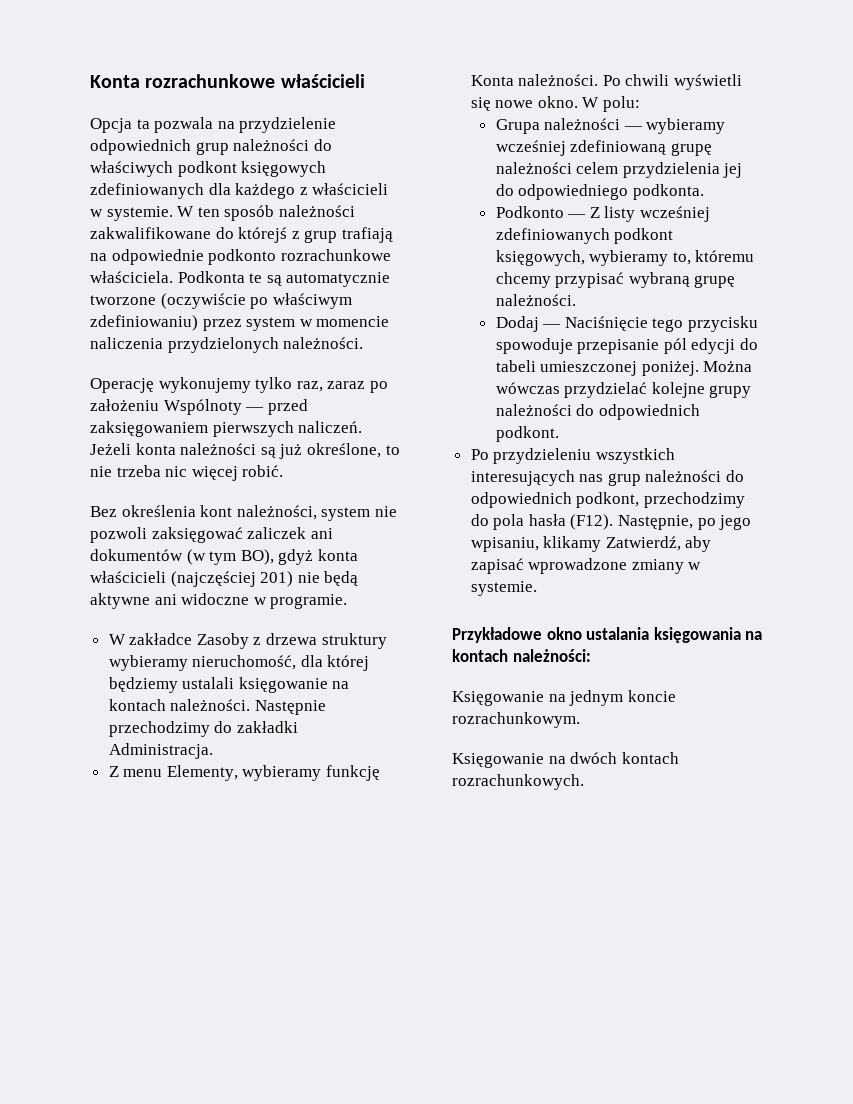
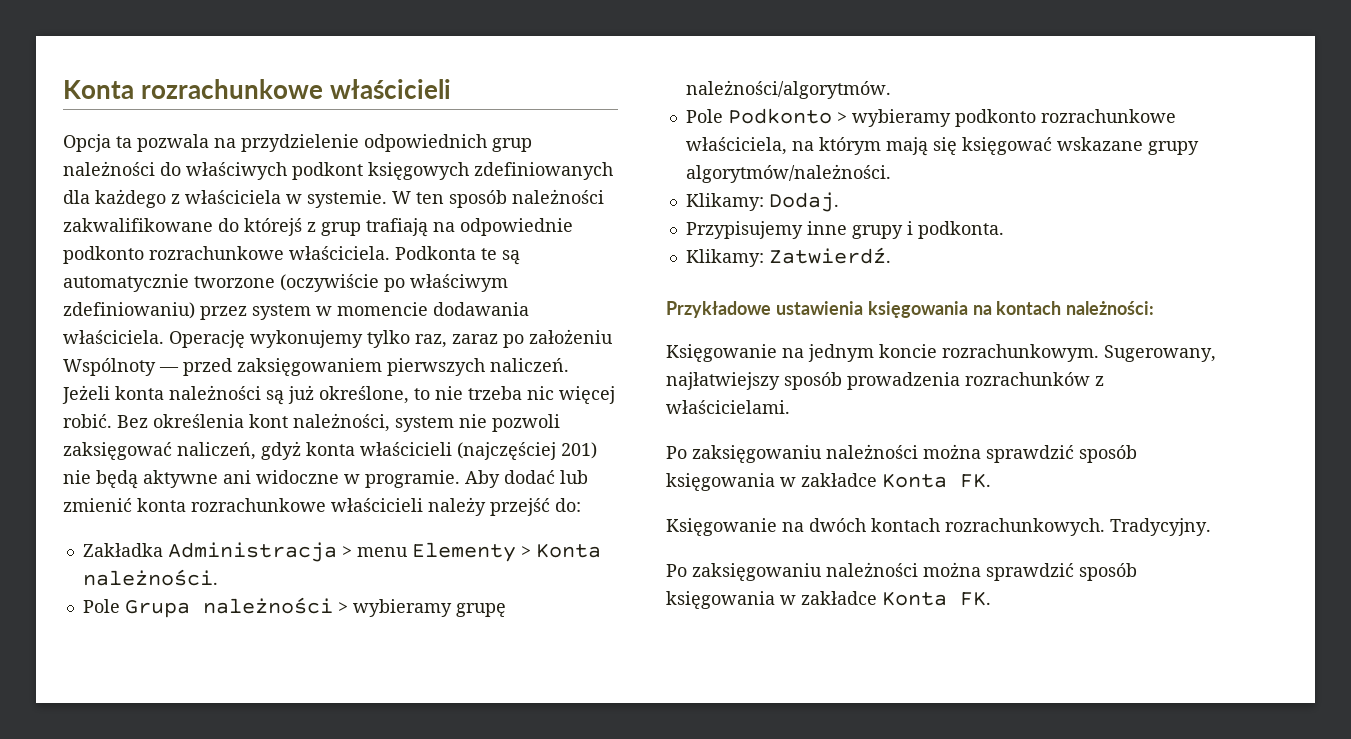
- Opcja ta pozwala na przydzielenie odpowiednich grup należności do właściwych podkont księgowych zdefiniowanych dla każdego z właścicieli w systemie.
+ Opcja ta pozwala na przydzielenie odpowiednich grup należności do właściwych podkont księgowych zdefiniowanych dla każdego z właściciela w systemie.
- Podkonta te są automatycznie tworzone (oczywiście po właściwym zdefiniowaniu) przez system w momencie naliczenia przydzielonych należności.
- Operację wykonujemy tylko raz, zaraz po założeniu Wspólnoty — przed zaksięgowaniem pierwszych naliczeń.
+ Podkonta te są automatycznie tworzone (oczywiście po właściwym zdefiniowaniu) przez system w momencie dodawania właściciela. Operację wykonujemy tylko raz, zaraz po założeniu Wspólnoty — przed zaksięgowaniem pierwszych naliczeń.
- Jeżeli konta należności są już określone, to nie trzeba nic więcej robić.
- Bez określenia kont należności, system nie pozwoli zaksięgować zaliczek ani dokumentów (w tym BO), gdyż konta właścicieli (najczęściej 201) nie będą aktywne ani widoczne w programie.
- W zakładce Zasoby z drzewa struktury wybieramy nieruchomość, dla której będziemy ustalali księgowanie na kontach należności. Następnie przechodzimy do zakładki Administracja.
- Z menu Elementy, wybieramy funkcję Konta należności. Po chwili wyświetli się nowe okno. W polu:
- Grupa należności — wybieramy wcześniej zdefiniowaną grupę należności celem przydzielenia jej do odpowiedniego podkonta.
- Podkonto — Z listy wcześniej zdefiniowanych podkont księgowych, wybieramy to, któremu chcemy przypisać wybraną grupę należności.
- Dodaj — Naciśnięcie tego przycisku spowoduje przepisanie pól edycji do tabeli umieszczonej poniżej. Można wówczas przydzielać kolejne grupy należności do odpowiednich podkont.
- Po przydzieleniu wszystkich interesujących nas grup należności do odpowiednich podkont, przechodzimy do pola hasła (F12). Następnie, po jego wpisaniu, klikamy Zatwierdź, aby zapisać wprowadzone zmiany w systemie.
+ Jeżeli konta należności są już określone, to nie trzeba nic więcej robić. Bez określenia kont należności, system nie pozwoli zaksięgować naliczeń, gdyż konta właścicieli (najczęściej 201) nie będą aktywne ani widoczne w programie. Aby dodać lub zmienić konta rozrachunkowe właścicieli należy przejść do:
+ Zakładka Administracja > menu Elementy > Konta należności.
+ Pole Grupa należności > wybieramy grupę należności/algorytmów.
+ Pole Podkonto > wybieramy podkonto rozrachunkowe właściciela, na którym mają się księgować wskazane grupy algorytmów/należności.
+ Klikamy: Dodaj.
+ Przypisujemy inne grupy i podkonta.
+ Klikamy: Zatwierdź.
- Przykładowe okno ustalania księgowania na kontach należności:
+ Przykładowe ustawienia księgowania na kontach należności:
+ Sugerowany, najłatwiejszy sposób prowadzenia rozrachunków z właścicielami.
+ Po zaksięgowaniu należności można sprawdzić sposób księgowania w zakładce Konta FK.
+ Tradycyjny.
+ Po zaksięgowaniu należności można sprawdzić sposób księgowania w zakładce Konta FK.

